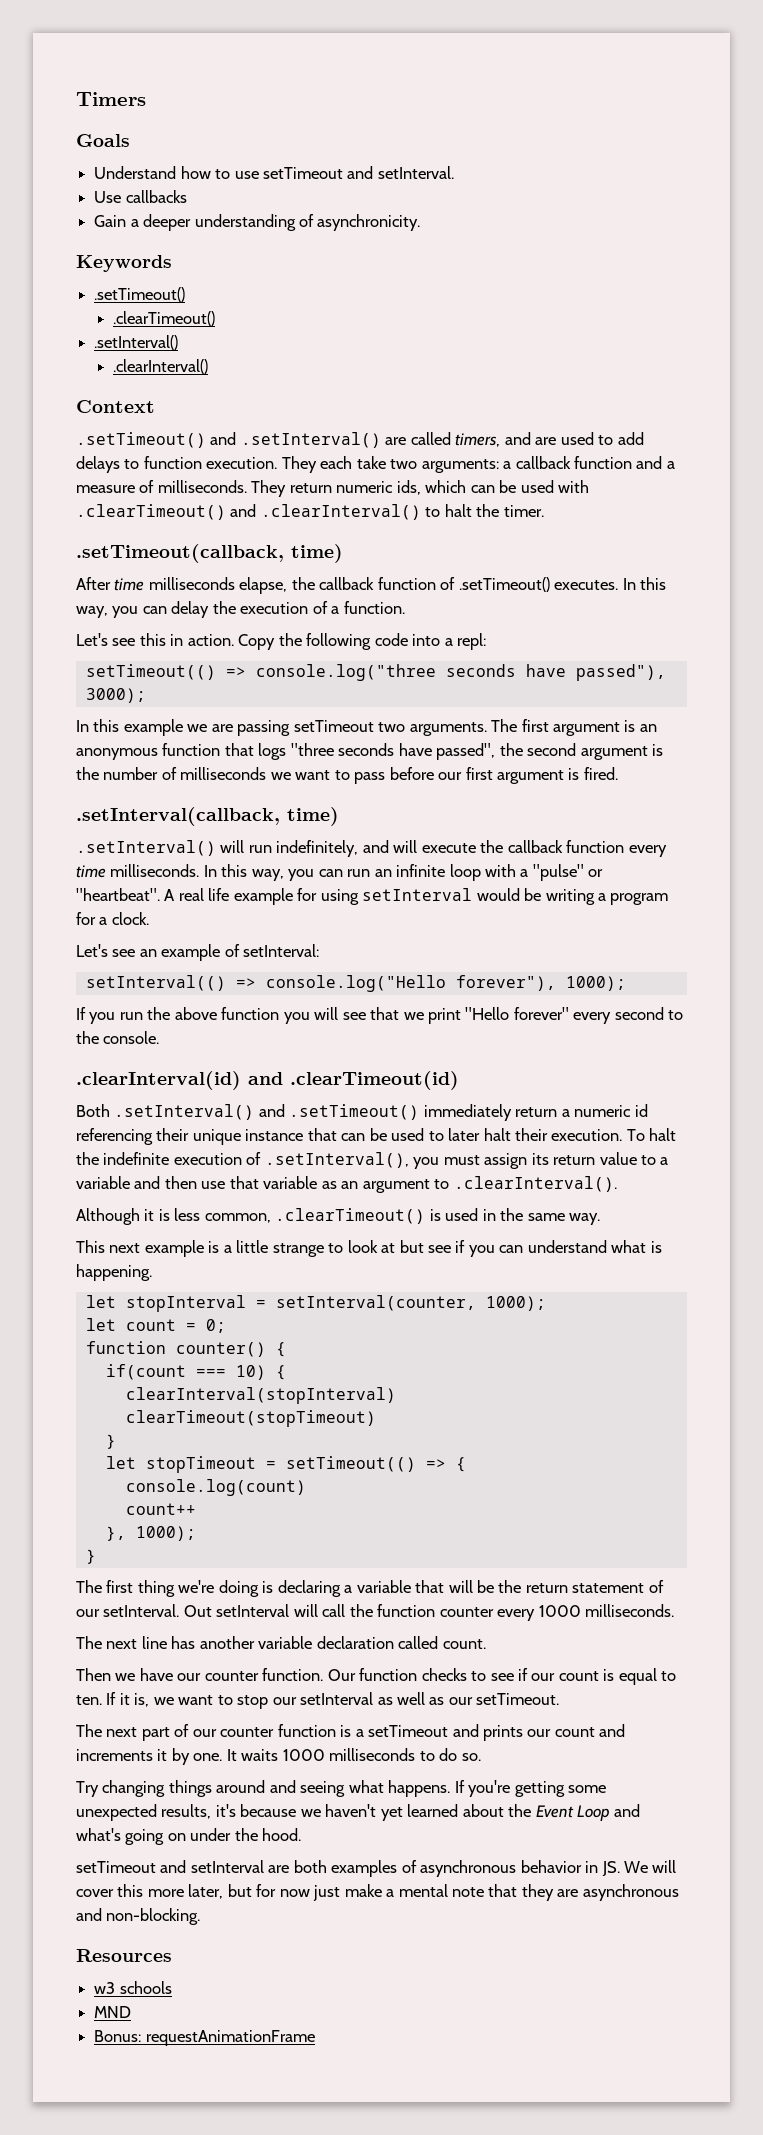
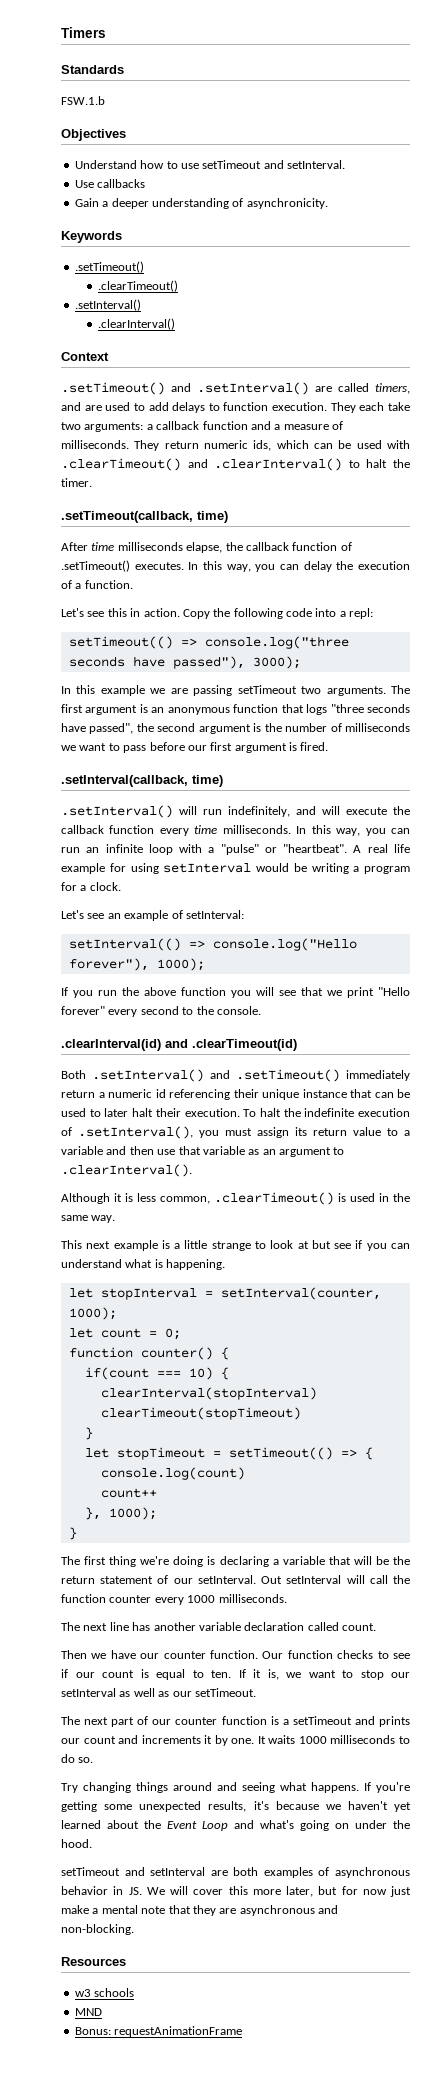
- Goals
+ Standards
+ FSW.1.b
+ Objectives

